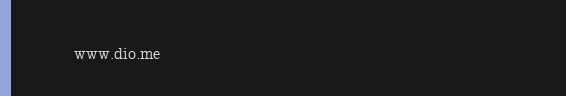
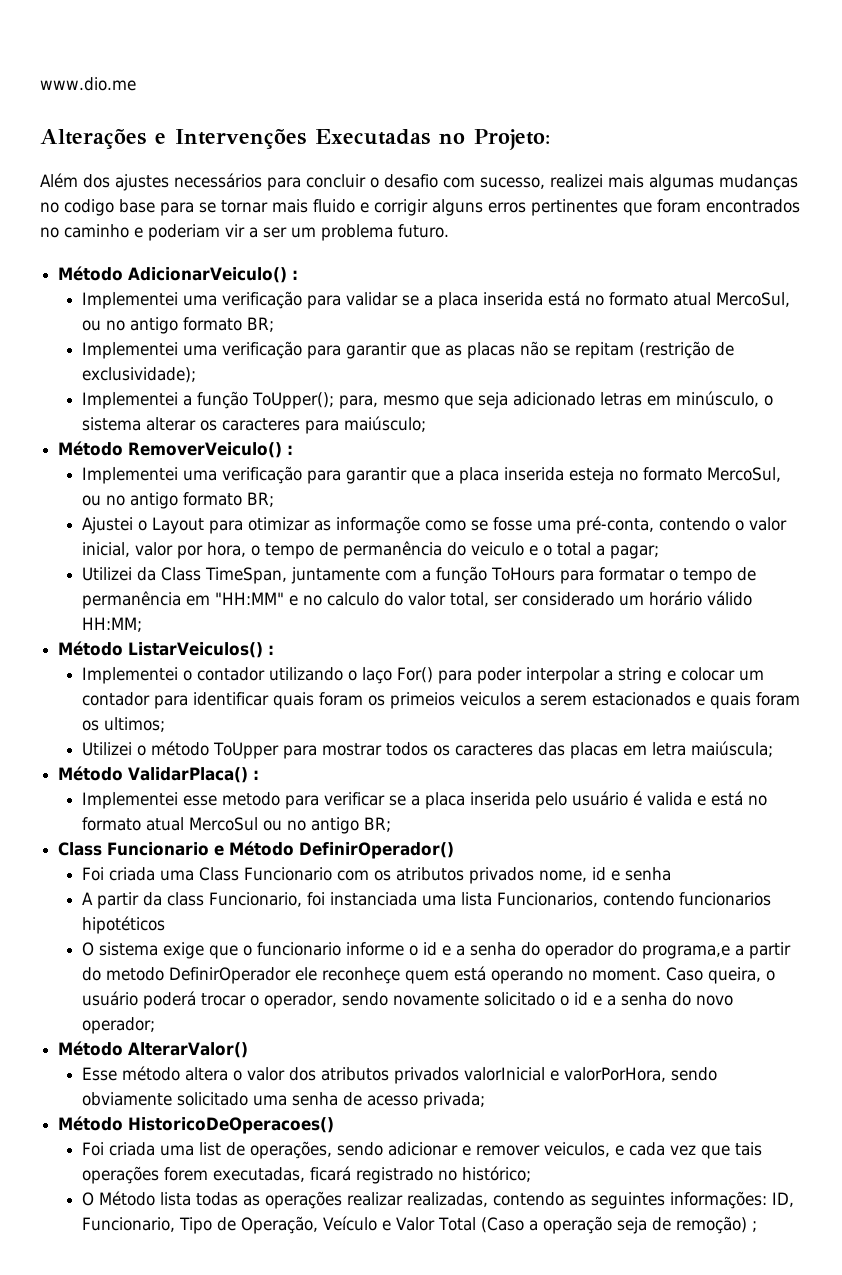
+ Alterações e Intervenções Executadas no Projeto:
+ Além dos ajustes necessários para concluir o desafio com sucesso, realizei mais algumas mudanças no codigo base para se tornar mais fluido e corrigir alguns erros pertinentes que foram encontrados no caminho e poderiam vir a ser um problema futuro.
+ Método AdicionarVeiculo() :
+ Implementei uma verificação para validar se a placa inserida está no formato atual MercoSul, ou no antigo formato BR;
+ Implementei uma verificação para garantir que as placas não se repitam (restrição de exclusividade);
+ Implementei a função ToUpper(); para, mesmo que seja adicionado letras em minúsculo, o sistema alterar os caracteres para maiúsculo;
+ Método RemoverVeiculo() :
+ Implementei uma verificação para garantir que a placa inserida esteja no formato MercoSul, ou no antigo formato BR;
+ Ajustei o Layout para otimizar as informaçõe como se fosse uma pré-conta, contendo o valor inicial, valor por hora, o tempo de permanência do veiculo e o total a pagar;
+ Utilizei da Class TimeSpan, juntamente com a função ToHours para formatar o tempo de permanência em "HH:MM" e no calculo do valor total, ser considerado um horário válido HH:MM;
+ Método ListarVeiculos() :
+ Implementei o contador utilizando o laço For() para poder interpolar a string e colocar um contador para identificar quais foram os primeios veiculos a serem estacionados e quais foram os ultimos;
+ Utilizei o método ToUpper para mostrar todos os caracteres das placas em letra maiúscula;
+ Método ValidarPlaca() :
+ Implementei esse metodo para verificar se a placa inserida pelo usuário é valida e está no formato atual MercoSul ou no antigo BR;
+ Class Funcionario e Método DefinirOperador()
+ Foi criada uma Class Funcionario com os atributos privados nome, id e senha
+ A partir da class Funcionario, foi instanciada uma lista Funcionarios, contendo funcionarios hipotéticos
+ O sistema exige que o funcionario informe o id e a senha do operador do programa,e a partir do metodo DefinirOperador ele reconheçe quem está operando no moment. Caso queira, o usuário poderá trocar o operador, sendo novamente solicitado o id e a senha do novo operador;
+ Método AlterarValor()
+ Esse método altera o valor dos atributos privados valorInicial e valorPorHora, sendo obviamente solicitado uma senha de acesso privada;
+ Método HistoricoDeOperacoes()
+ Foi criada uma list de operações, sendo adicionar e remover veiculos, e cada vez que tais operações forem executadas, ficará registrado no histórico;
+ O Método lista todas as operações realizar realizadas, contendo as seguintes informações: ID, Funcionario, Tipo de Operação, Veículo e Valor Total (Caso a operação seja de remoção) ;

